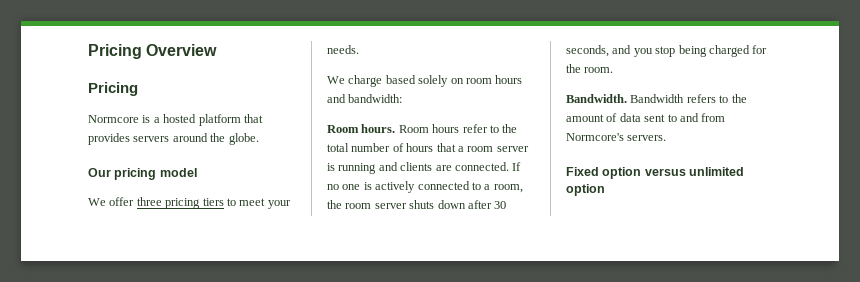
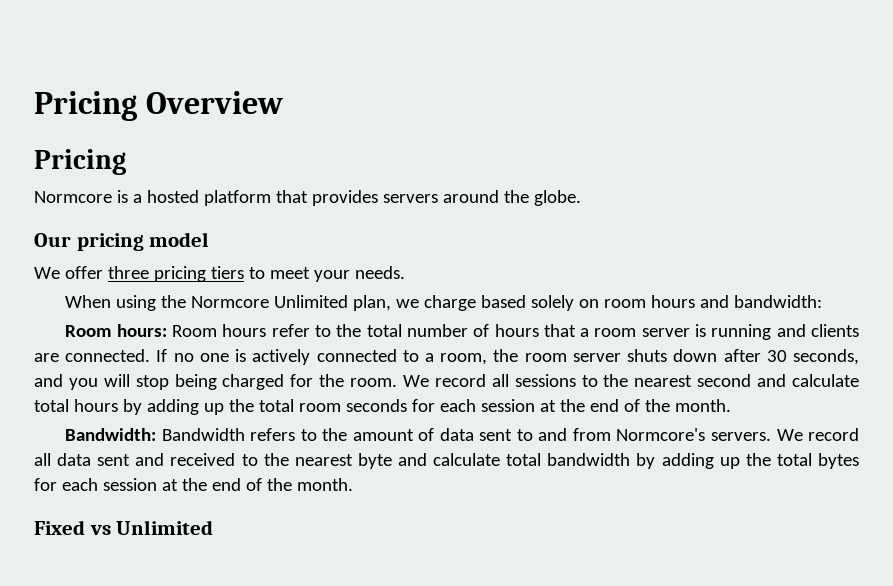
- We charge based solely on room hours and bandwidth:
+ When using the Normcore Unlimited plan, we charge based solely on room hours and bandwidth:
- Room hours. Room hours refer to the total number of hours that a room server is running and clients are connected.
+ Room hours: Room hours refer to the total number of hours that a room server is running and clients are connected.
- If no one is actively connected to a room, the room server shuts down after 30 seconds, and you stop being charged for the room.
- Bandwidth. Bandwidth refers to the amount of data sent to and from Normcore's servers.
- Fixed option versus unlimited option
+ If no one is actively connected to a room, the room server shuts down after 30 seconds, and you will stop being charged for the room. We record all sessions to the nearest second and calculate total hours by adding up the total room seconds for each session at the end of the month.
+ Bandwidth: Bandwidth refers to the amount of data sent to and from Normcore's servers. We record all data sent and received to the nearest byte and calculate total bandwidth by adding up the total bytes for each session at the end of the month.
+ Fixed vs Unlimited

